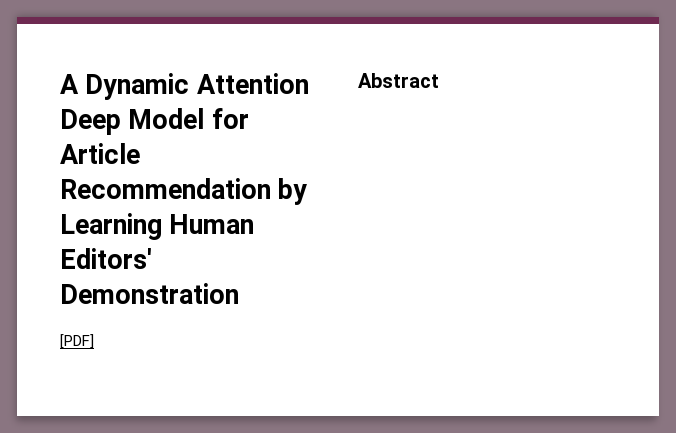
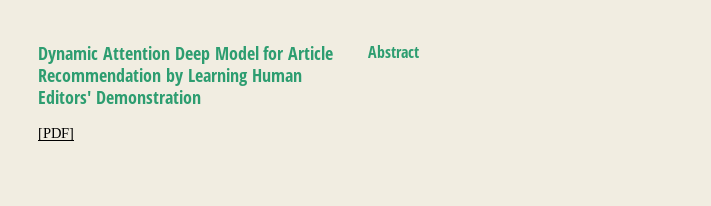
- A Dynamic Attention Deep Model for Article Recommendation by Learning Human Editors' Demonstration
+ Dynamic Attention Deep Model for Article Recommendation by Learning Human Editors' Demonstration

